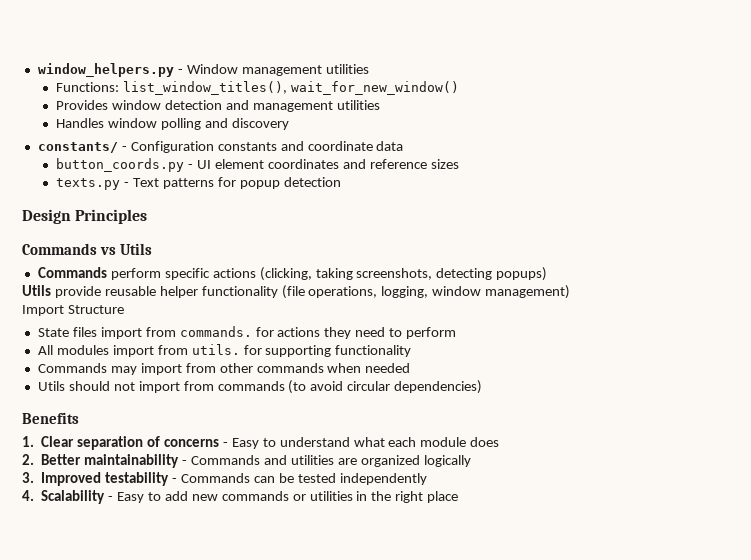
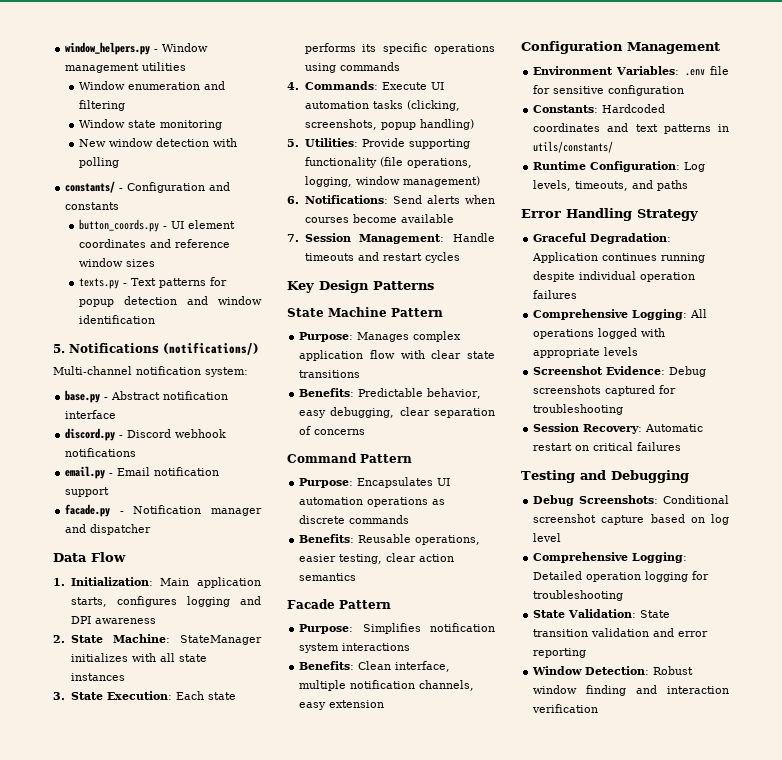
- Functions: list_window_titles(), wait_for_new_window()
- Provides window detection and management utilities
- Handles window polling and discovery
+ Window enumeration and filtering
+ Window state monitoring
+ New window detection with polling
- constants/ - Configuration constants and coordinate data
+ constants/ - Configuration and constants
- button_coords.py - UI element coordinates and reference sizes
+ button_coords.py - UI element coordinates and reference window sizes
- texts.py - Text patterns for popup detection
- Design Principles
- Commands vs Utils
- Commands perform specific actions (clicking, taking screenshots, detecting popups)
- Utils provide reusable helper functionality (file operations, logging, window management)
+ texts.py - Text patterns for popup detection and window identification
+ 5. Notifications (notifications/)
+ Multi-channel notification system:
+ base.py - Abstract notification interface
+ discord.py - Discord webhook notifications
+ email.py - Email notification support
+ facade.py - Notification manager and dispatcher
+ Data Flow
+ 1. Initialization: Main application starts, configures logging and DPI awareness
+ 2. State Machine: StateManager initializes with all state instances
+ 3. State Execution: Each state performs its specific operations using commands
+ 4. Commands: Execute UI automation tasks (clicking, screenshots, popup handling)
+ 5. Utilities: Provide supporting functionality (file operations, logging, window management)
- Import Structure
- State files import from commands. for actions they need to perform
- All modules import from utils. for supporting functionality
- Commands may import from other commands when needed
- Utils should not import from commands (to avoid circular dependencies)
- Benefits
- 1. Clear separation of concerns - Easy to understand what each module does
- 2. Better maintainability - Commands and utilities are organized logically
- 3. Improved testability - Commands can be tested independently
- 4. Scalability - Easy to add new commands or utilities in the right place
+ 6. Notifications: Send alerts when courses become available
+ 7. Session Management: Handle timeouts and restart cycles
+ Key Design Patterns
+ State Machine Pattern
+ Purpose: Manages complex application flow with clear state transitions
+ Benefits: Predictable behavior, easy debugging, clear separation of concerns
+ Command Pattern
+ Purpose: Encapsulates UI automation operations as discrete commands
+ Benefits: Reusable operations, easier testing, clear action semantics
+ Facade Pattern
+ Purpose: Simplifies notification system interactions
+ Benefits: Clean interface, multiple notification channels, easy extension
+ Configuration Management
+ Environment Variables: .env file for sensitive configuration
+ Constants: Hardcoded coordinates and text patterns in utils/constants/
+ Runtime Configuration: Log levels, timeouts, and paths
+ Error Handling Strategy
+ Graceful Degradation: Application continues running despite individual operation failures
+ Comprehensive Logging: All operations logged with appropriate levels
+ Screenshot Evidence: Debug screenshots captured for troubleshooting
+ Session Recovery: Automatic restart on critical failures
+ Testing and Debugging
+ Debug Screenshots: Conditional screenshot capture based on log level
+ Comprehensive Logging: Detailed operation logging for troubleshooting
+ State Validation: State transition validation and error reporting
+ Window Detection: Robust window finding and interaction verification

